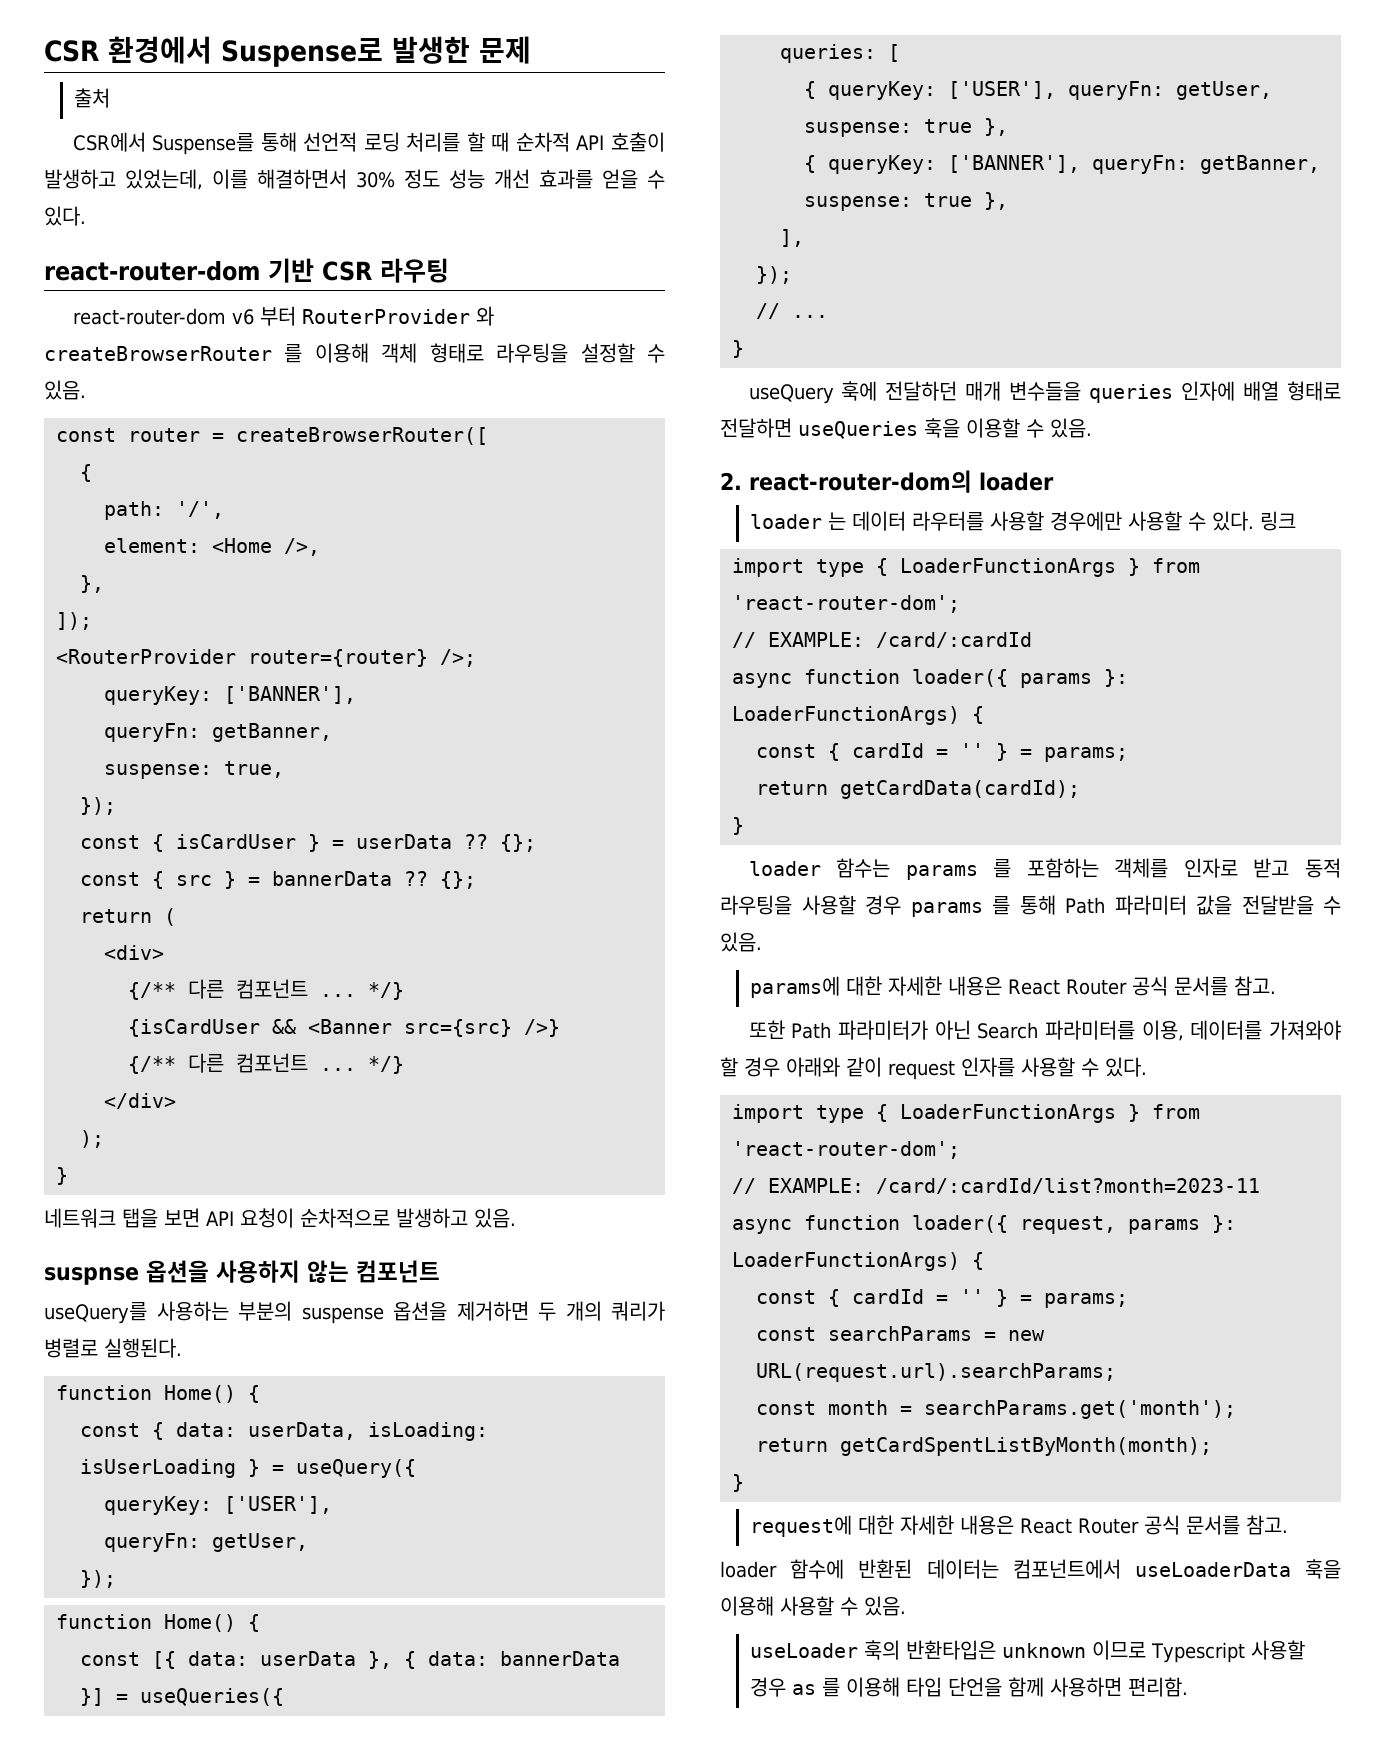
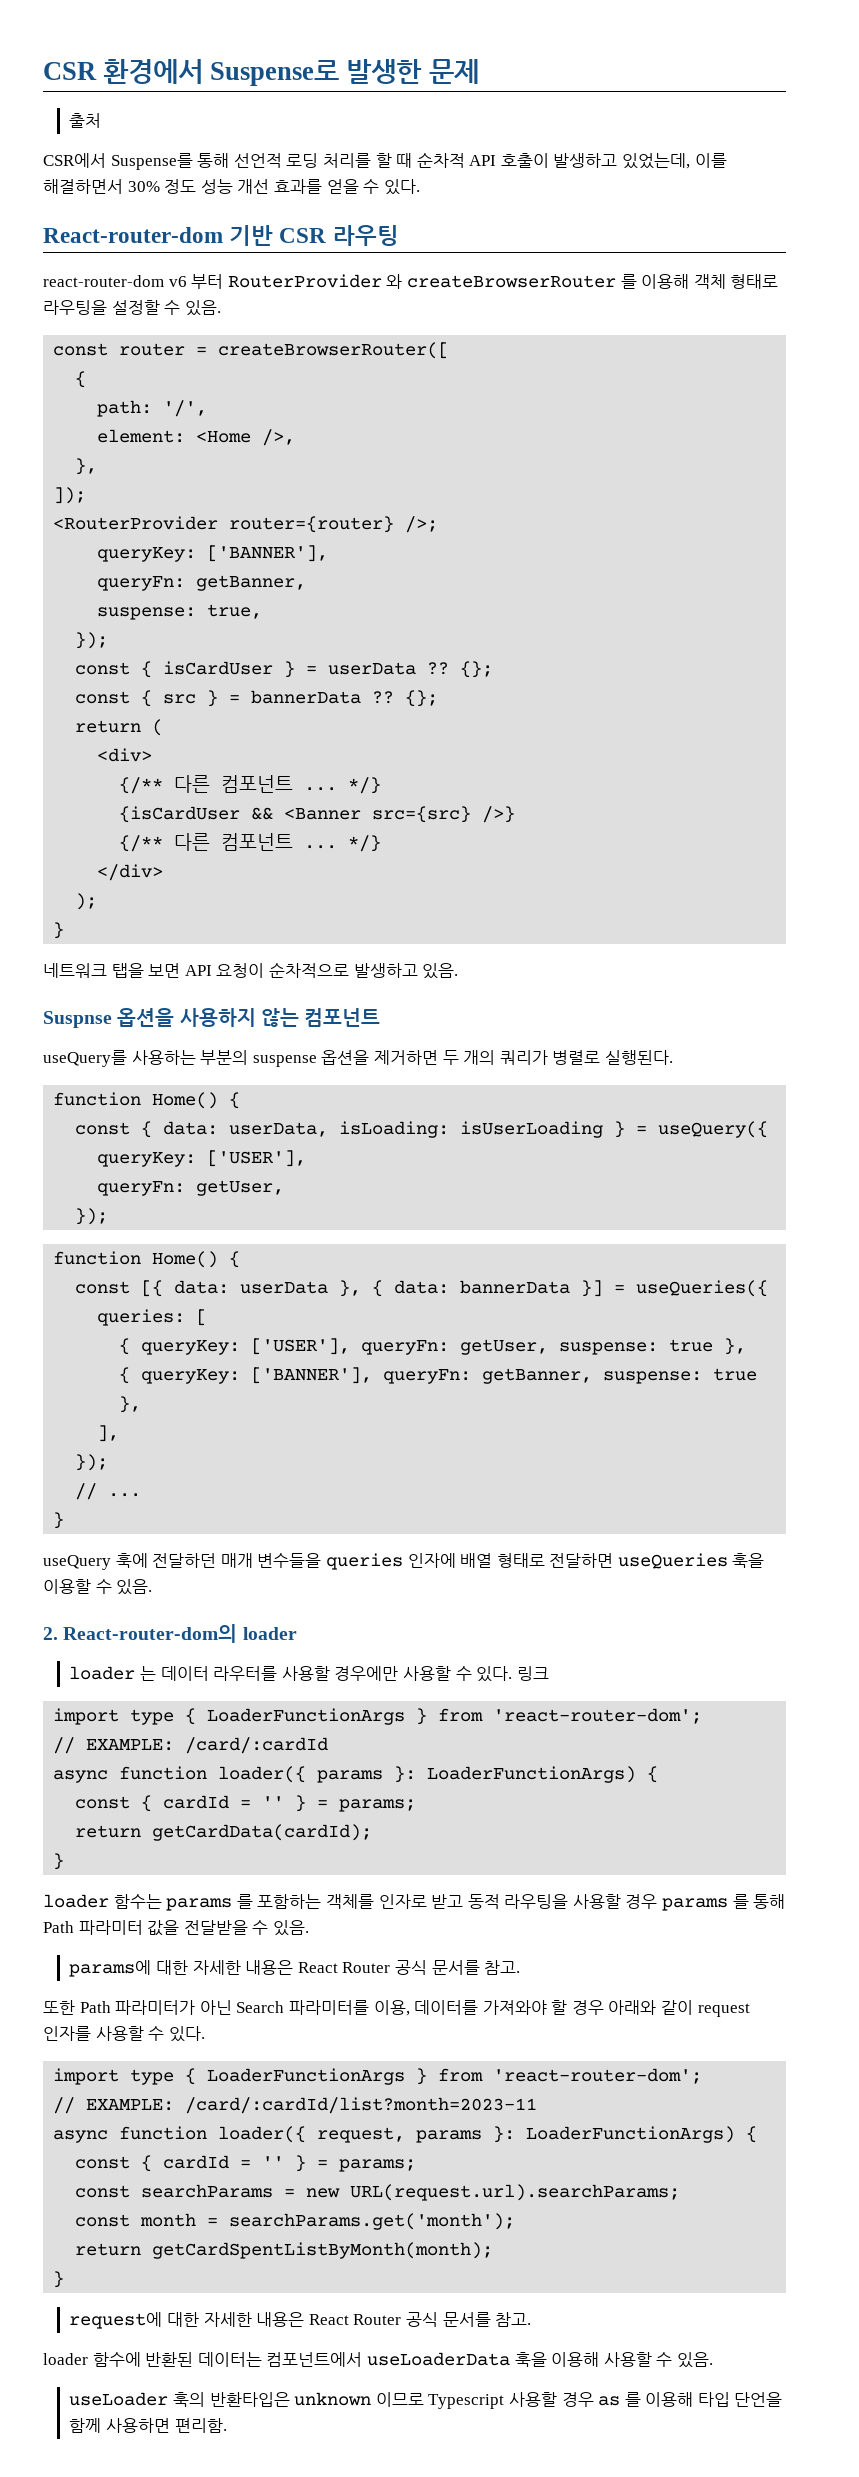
- react-router-dom 기반 CSR 라우팅
+ React-router-dom 기반 CSR 라우팅
- suspnse 옵션을 사용하지 않는 컴포넌트
+ Suspnse 옵션을 사용하지 않는 컴포넌트
- 2. react-router-dom의 loader
+ 2. React-router-dom의 loader

